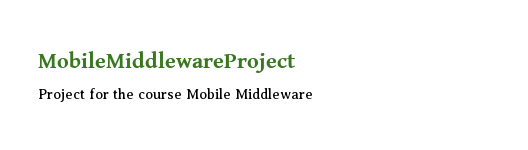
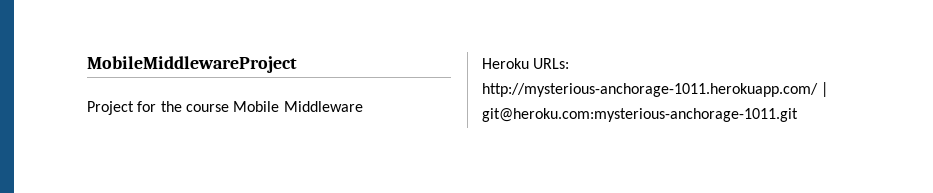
+ Heroku URLs: http://mysterious-anchorage-1011.herokuapp.com/ | git@heroku.com:mysterious-anchorage-1011.git

